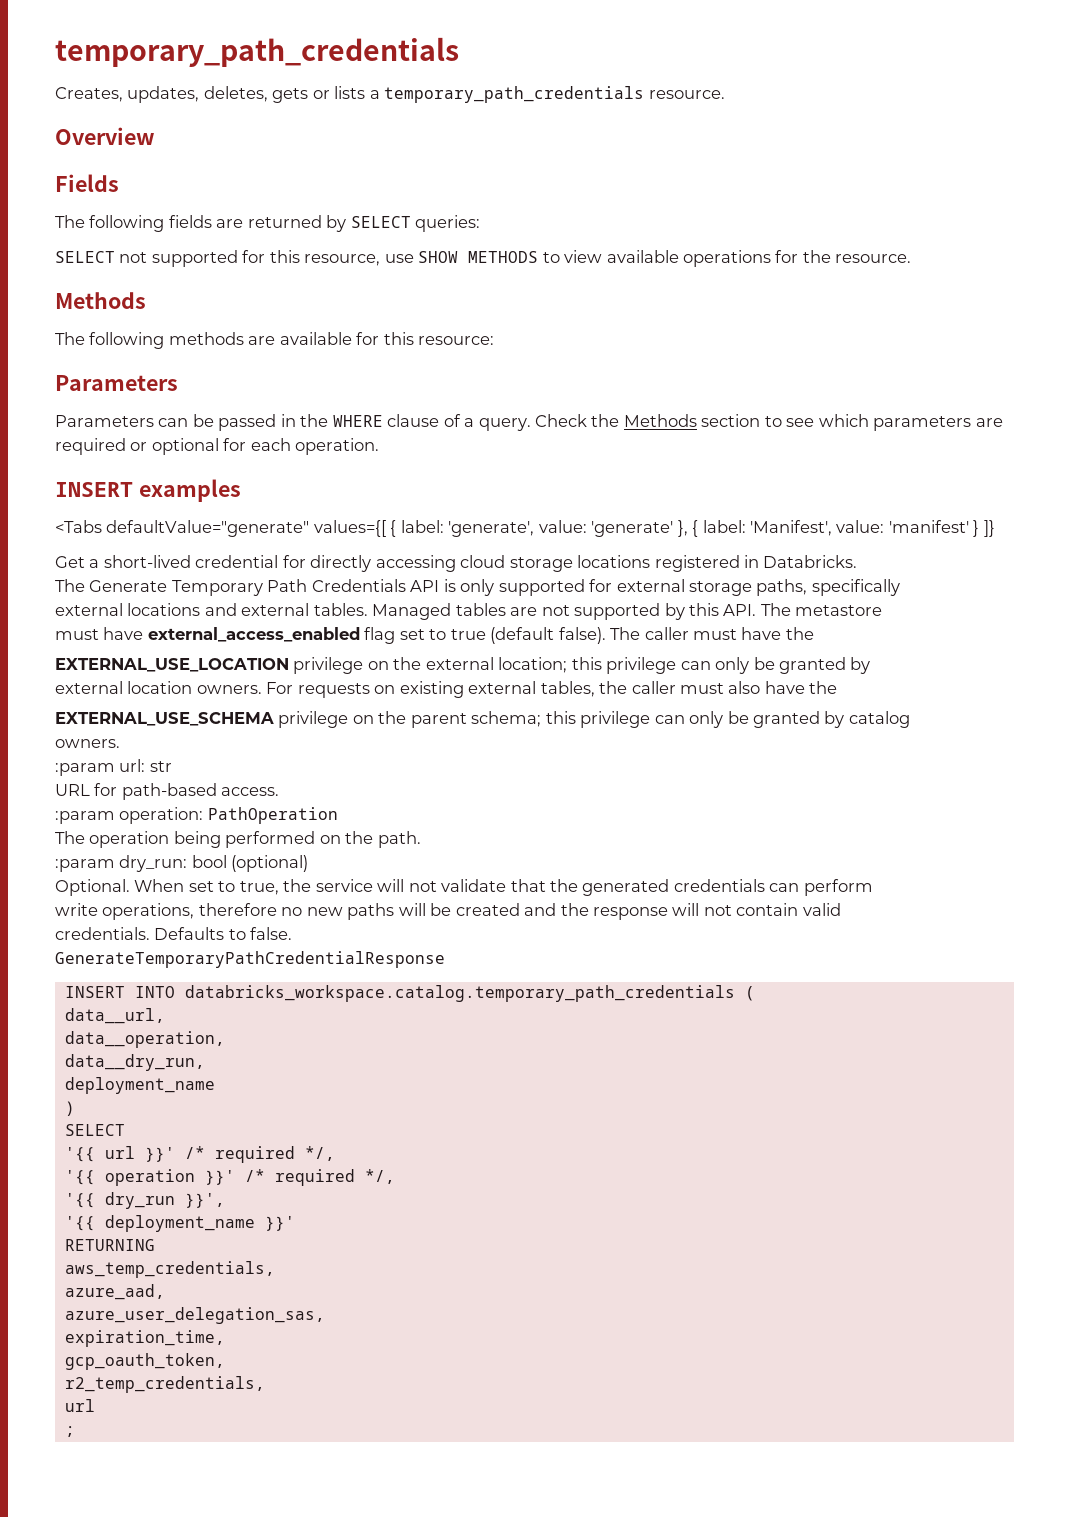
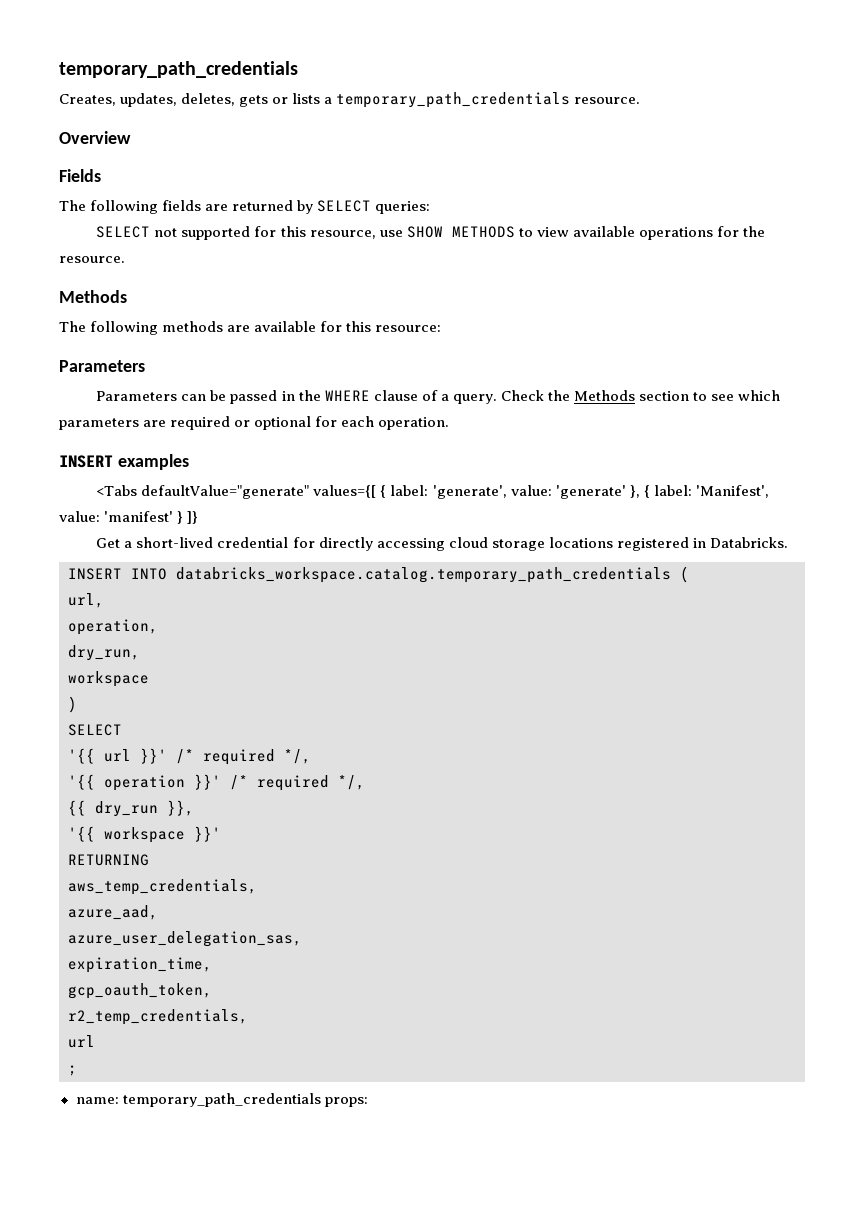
- The Generate Temporary Path Credentials API is only supported for external storage paths, specifically
- external locations and external tables. Managed tables are not supported by this API. The metastore
- must have external_access_enabled flag set to true (default false). The caller must have the
- EXTERNAL_USE_LOCATION privilege on the external location; this privilege can only be granted by
- external location owners. For requests on existing external tables, the caller must also have the
- EXTERNAL_USE_SCHEMA privilege on the parent schema; this privilege can only be granted by catalog
- owners.
- :param url: str
- URL for path-based access.
- :param operation: PathOperation
- The operation being performed on the path.
- :param dry_run: bool (optional)
- Optional. When set to true, the service will not validate that the generated credentials can perform
- write operations, therefore no new paths will be created and the response will not contain valid
- credentials. Defaults to false.
- GenerateTemporaryPathCredentialResponse
- data__url,
- data__operation,
- data__dry_run,
- deployment_name
+ url,
+ operation,
+ dry_run,
+ workspace
- '{{ dry_run }}',
- '{{ deployment_name }}'
+ {{ dry_run }},
+ '{{ workspace }}'
+ name: temporary_path_credentials props:

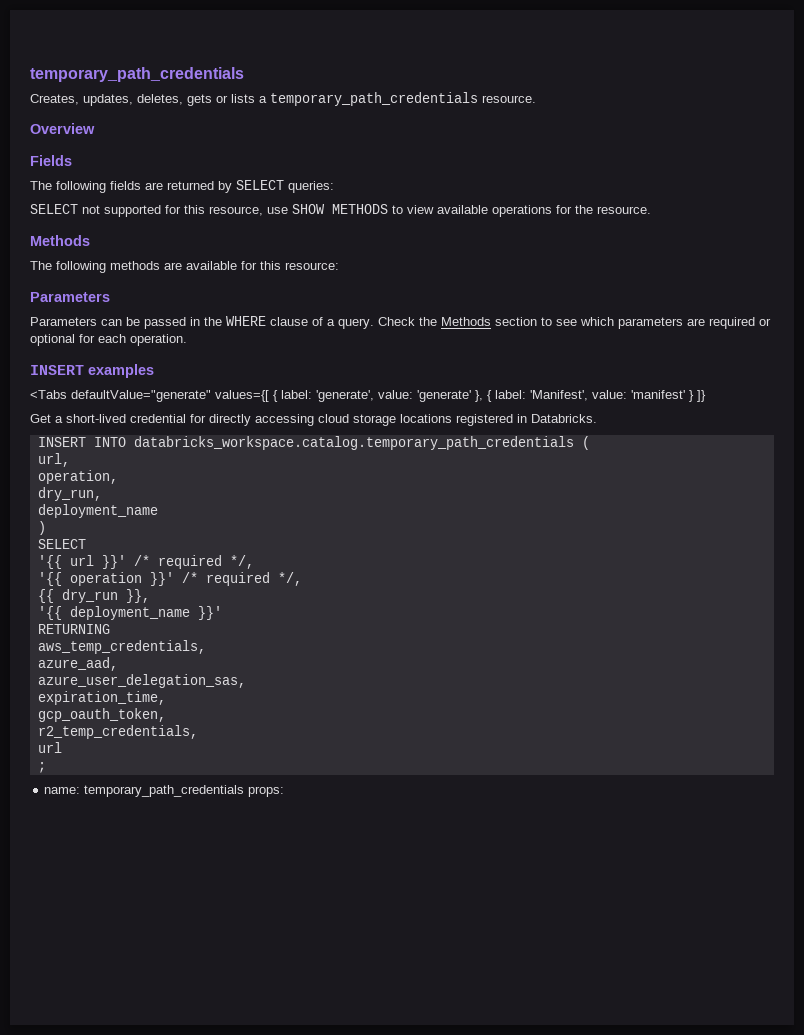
  dry_run,
- workspace
+ deployment_name
- '{{ workspace }}'
+ '{{ deployment_name }}'

